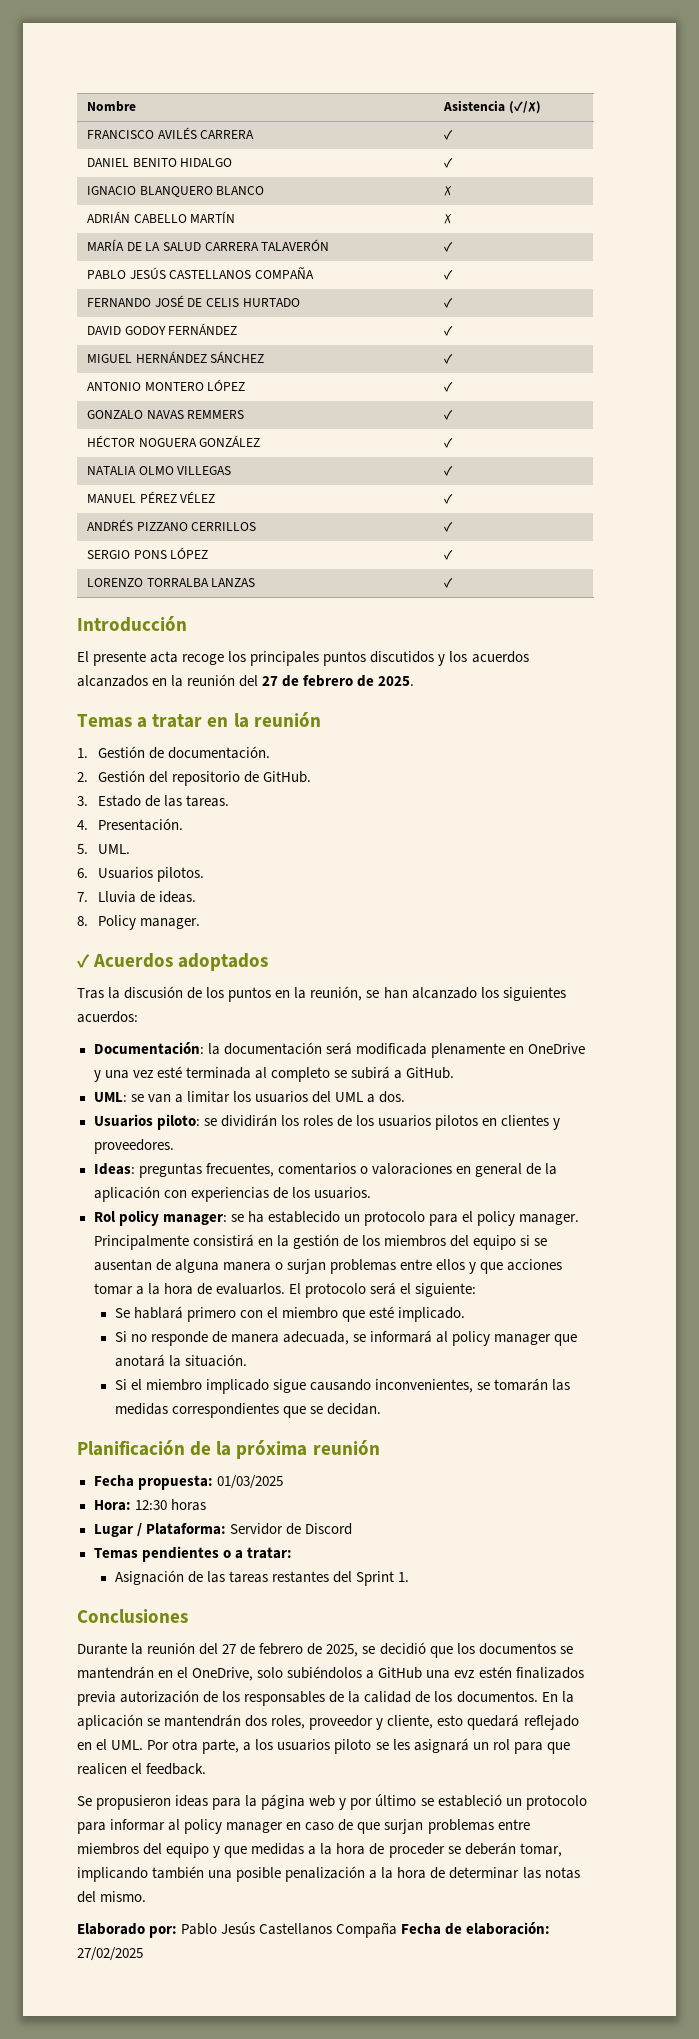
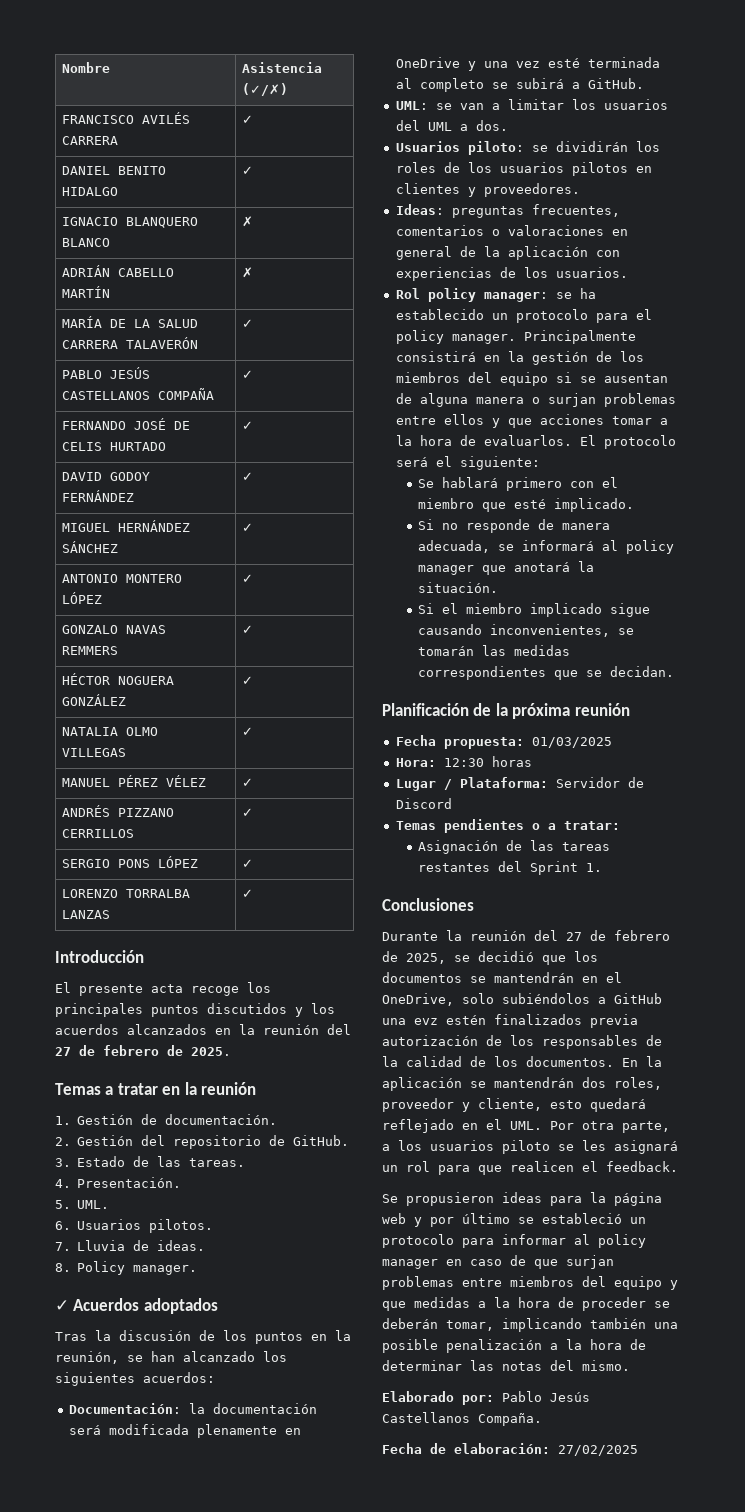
- Elaborado por: Pablo Jesús Castellanos Compaña Fecha de elaboración: 27/02/2025
+ Elaborado por: Pablo Jesús Castellanos Compaña.
+ Fecha de elaboración: 27/02/2025

